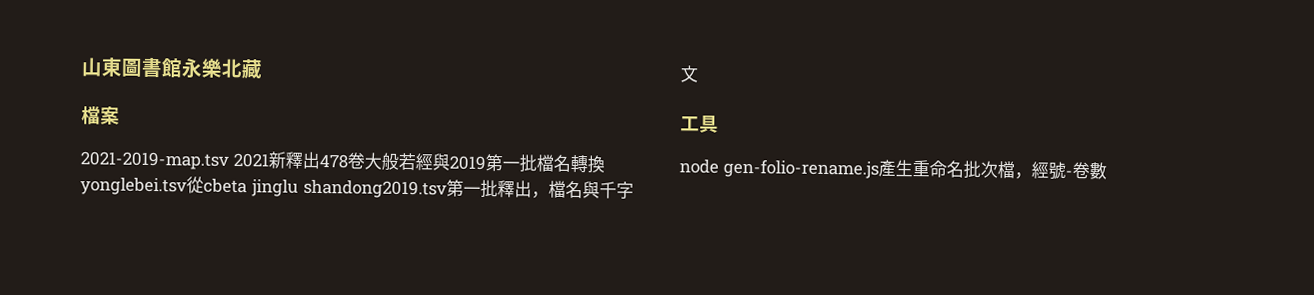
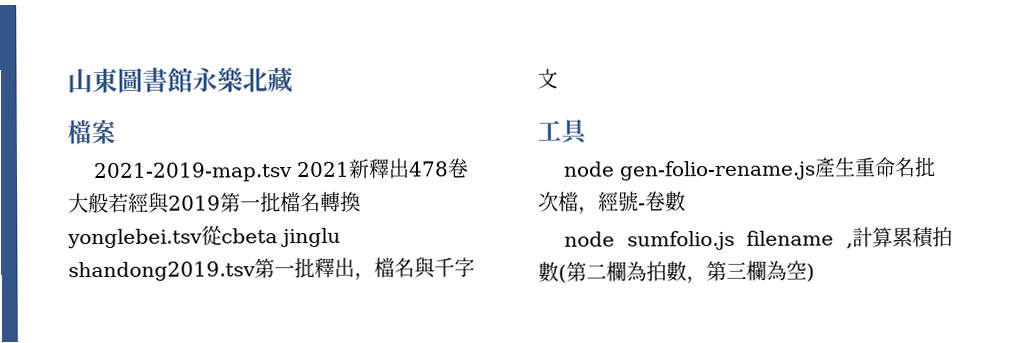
+ node sumfolio.js filename ,計算累積拍數(第二欄為拍數，第三欄為空)

